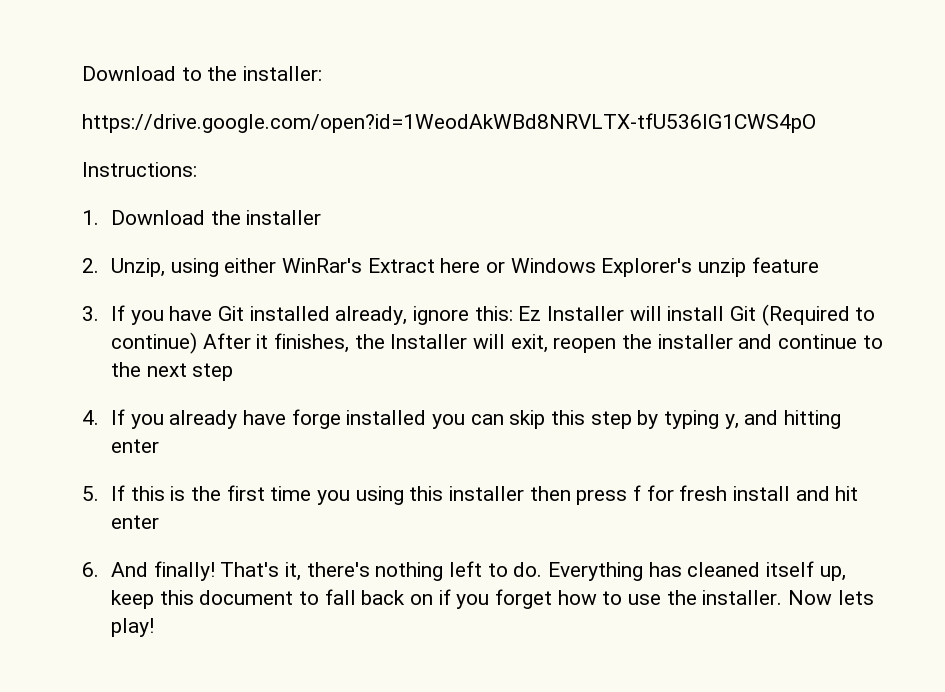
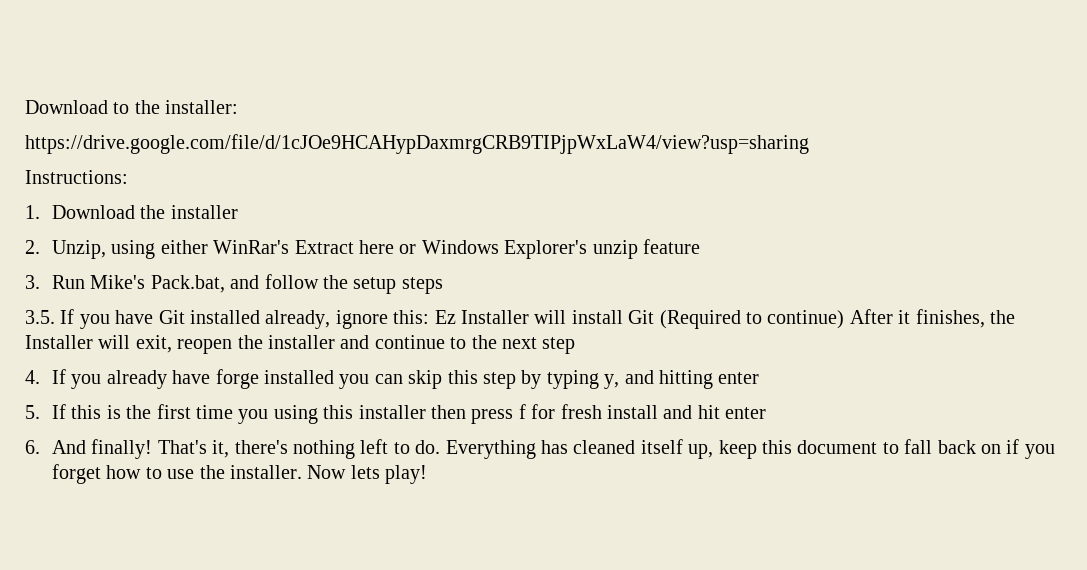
- https://drive.google.com/open?id=1WeodAkWBd8NRVLTX-tfU536IG1CWS4pO
+ https://drive.google.com/file/d/1cJOe9HCAHypDaxmrgCRB9TIPjpWxLaW4/view?usp=sharing
- 3. If you have Git installed already, ignore this: Ez Installer will install Git (Required to continue) After it finishes, the Installer will exit, reopen the installer and continue to the next step
+ 3. Run Mike's Pack.bat, and follow the setup steps
+ 3.5. If you have Git installed already, ignore this: Ez Installer will install Git (Required to continue) After it finishes, the Installer will exit, reopen the installer and continue to the next step

